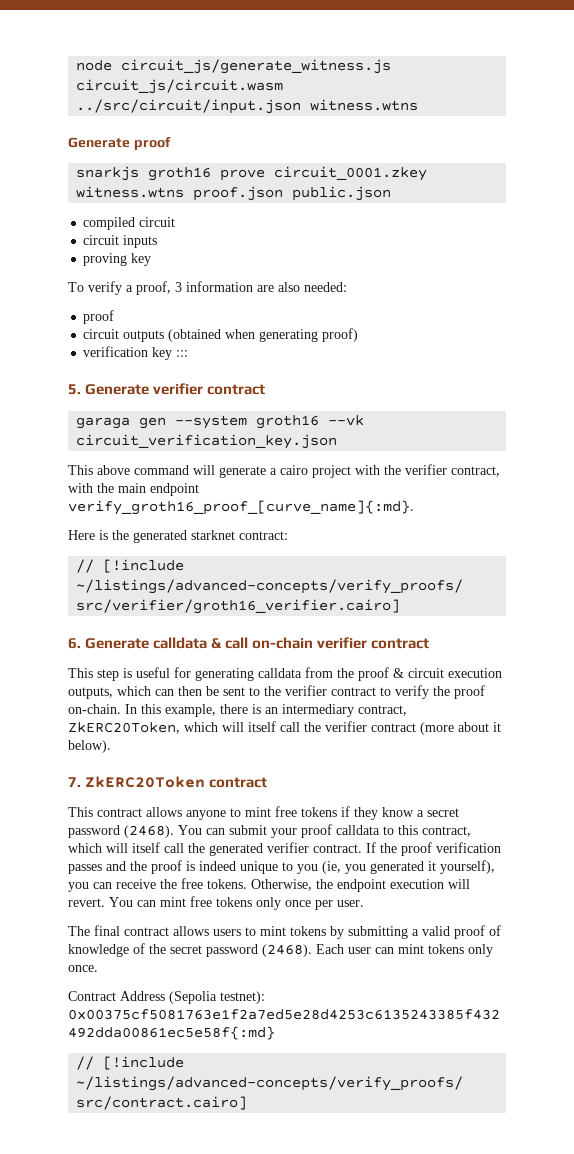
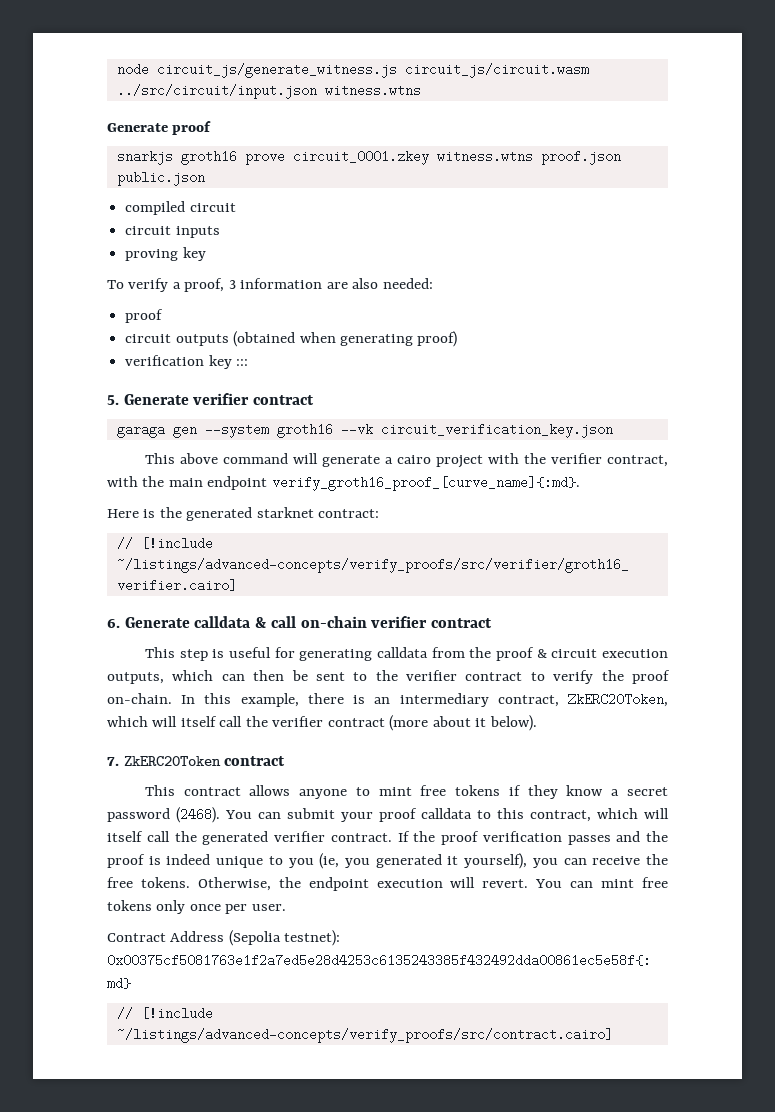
- The final contract allows users to mint tokens by submitting a valid proof of knowledge of the secret password (2468). Each user can mint tokens only once.

